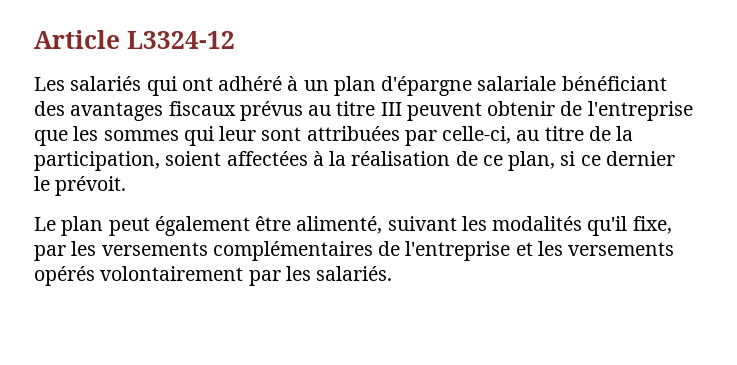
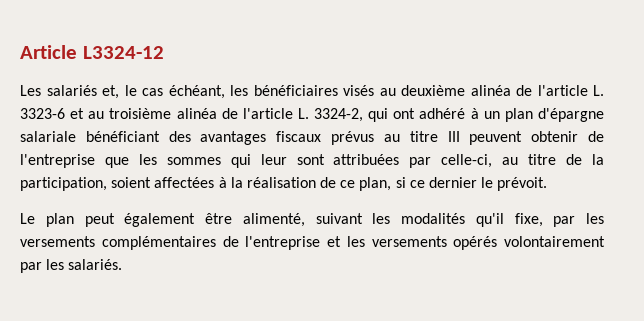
- Les salariés qui ont adhéré à un plan d'épargne salariale bénéficiant des avantages fiscaux prévus au titre III peuvent obtenir de l'entreprise que les sommes qui leur sont attribuées par celle-ci, au titre de la participation, soient affectées à la réalisation de ce plan, si ce dernier le prévoit.
+ Les salariés et, le cas échéant, les bénéficiaires visés au deuxième alinéa de l'article L. 3323-6 et au troisième alinéa de l'article L. 3324-2, qui ont adhéré à un plan d'épargne salariale bénéficiant des avantages fiscaux prévus au titre III peuvent obtenir de l'entreprise que les sommes qui leur sont attribuées par celle-ci, au titre de la participation, soient affectées à la réalisation de ce plan, si ce dernier le prévoit.

